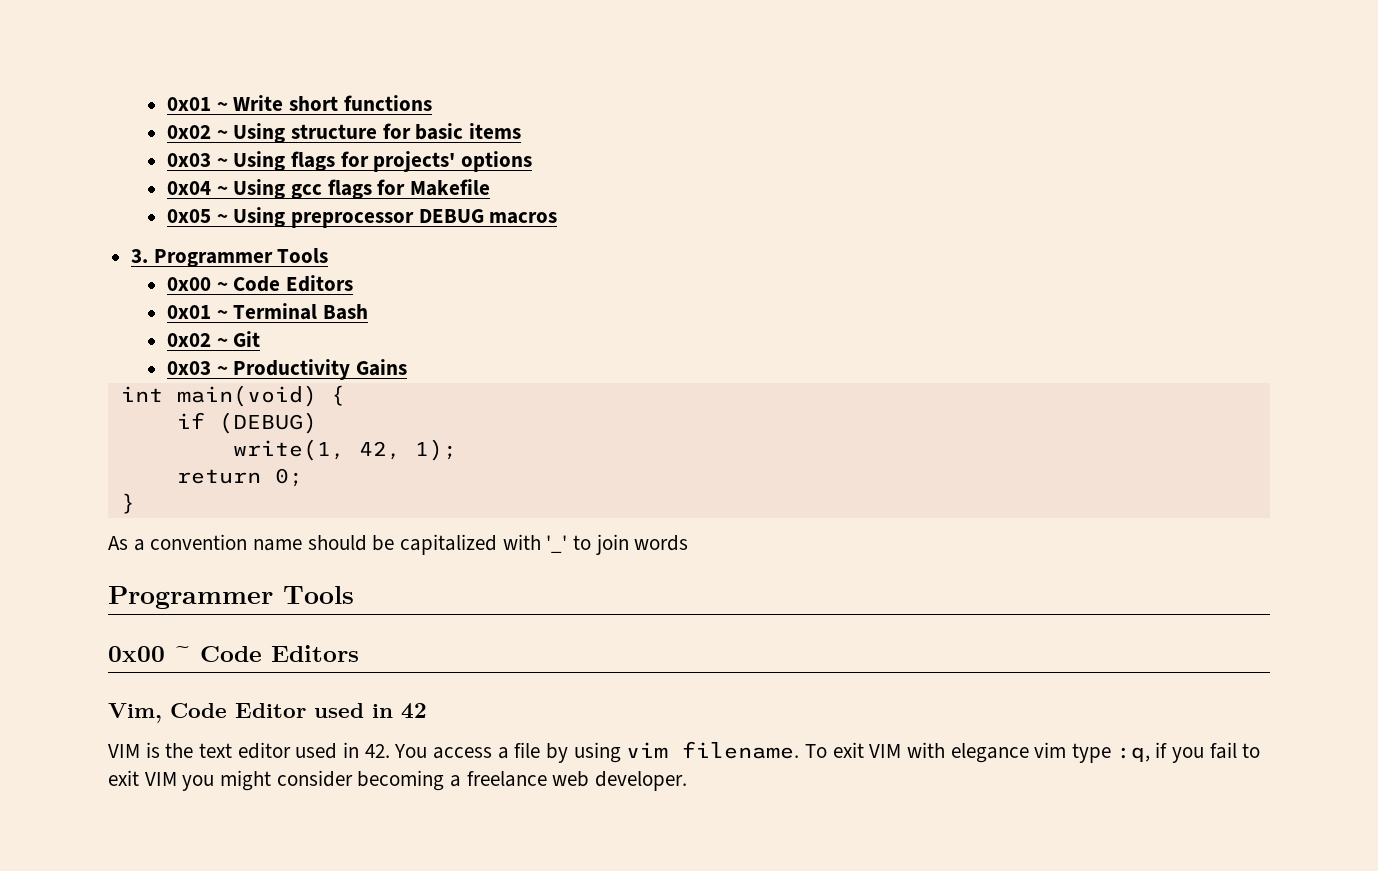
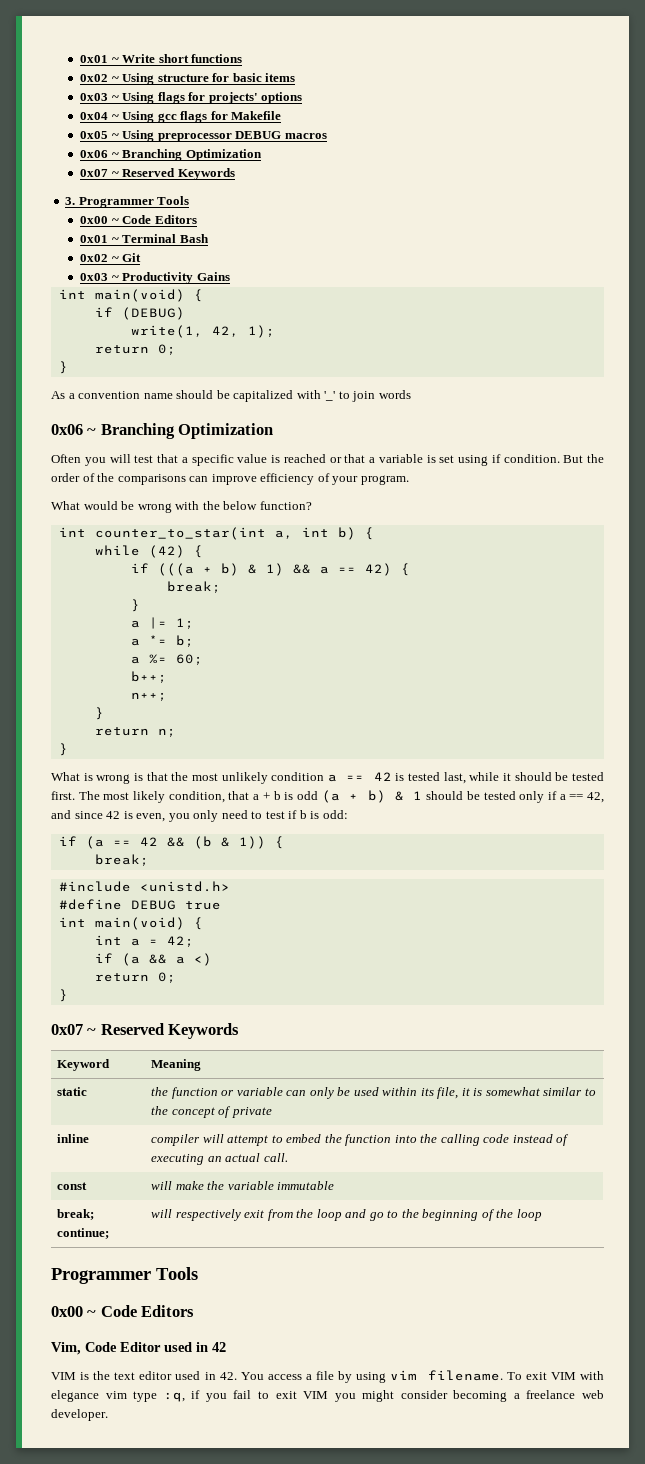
  0x05 ~ Using preprocessor DEBUG macros
+ 0x06 ~ Branching Optimization
+ 0x07 ~ Reserved Keywords
  As a convention name should be capitalized with '_' to join words
+ 0x06 ~ Branching Optimization
+ Often you will test that a specific value is reached or that a variable is set using if condition. But the order of the comparisons can improve efficiency of your program.
+ What would be wrong with the below function?
+ int counter_to_star(int a, int b) {
+ while (42) {
+ if (((a + b) & 1) && a == 42) {
+ break;
+ }
+ a |= 1;
+ a *= b;
+ a %= 60;
+ b++;
+ n++;
+ }
+ return n;
+ }
+ What is wrong is that the most unlikely condition a == 42 is tested last, while it should be tested first. The most likely condition, that a + b is odd (a + b) & 1 should be tested only if a == 42, and since 42 is even, you only need to test if b is odd:
+ if (a == 42 && (b & 1)) {
+ break;
+ #include <unistd.h>
+ #define DEBUG true
+ int main(void) {
+ int a = 42;
+ if (a && a <)
+ return 0;
+ }
+ 0x07 ~ Reserved Keywords
+ Keyword | Meaning
+ static | the function or variable can only be used within its file, it is somewhat similar to the concept of private
+ inline | compiler will attempt to embed the function into the calling code instead of executing an actual call.
+ const | will make the variable immutable
+ break; continue; | will respectively exit from the loop and go to the beginning of the loop

